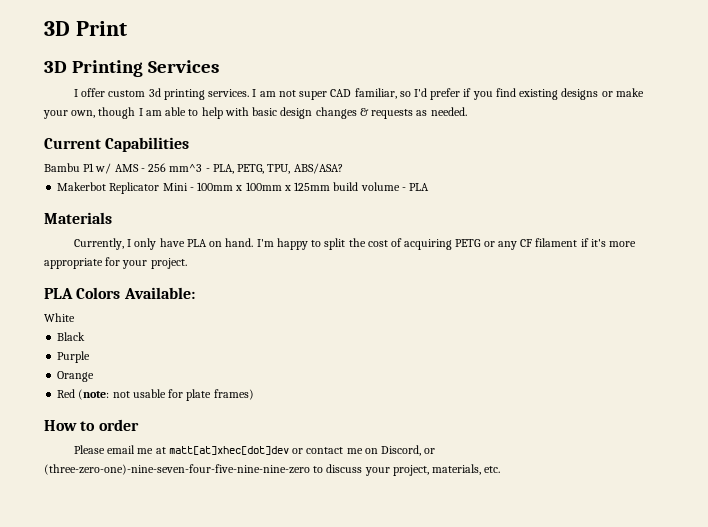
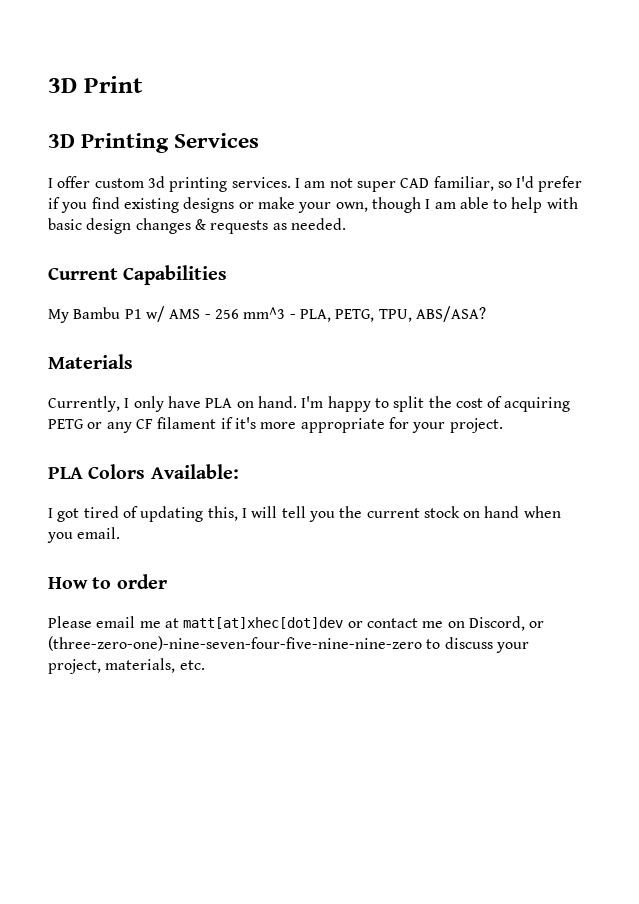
- Bambu P1 w/ AMS - 256 mm^3 - PLA, PETG, TPU, ABS/ASA?
+ My Bambu P1 w/ AMS - 256 mm^3 - PLA, PETG, TPU, ABS/ASA?
- Makerbot Replicator Mini - 100mm x 100mm x 125mm build volume - PLA
- White
- Black
- Purple
- Orange
- Red (note: not usable for plate frames)
+ I got tired of updating this, I will tell you the current stock on hand when you email.

